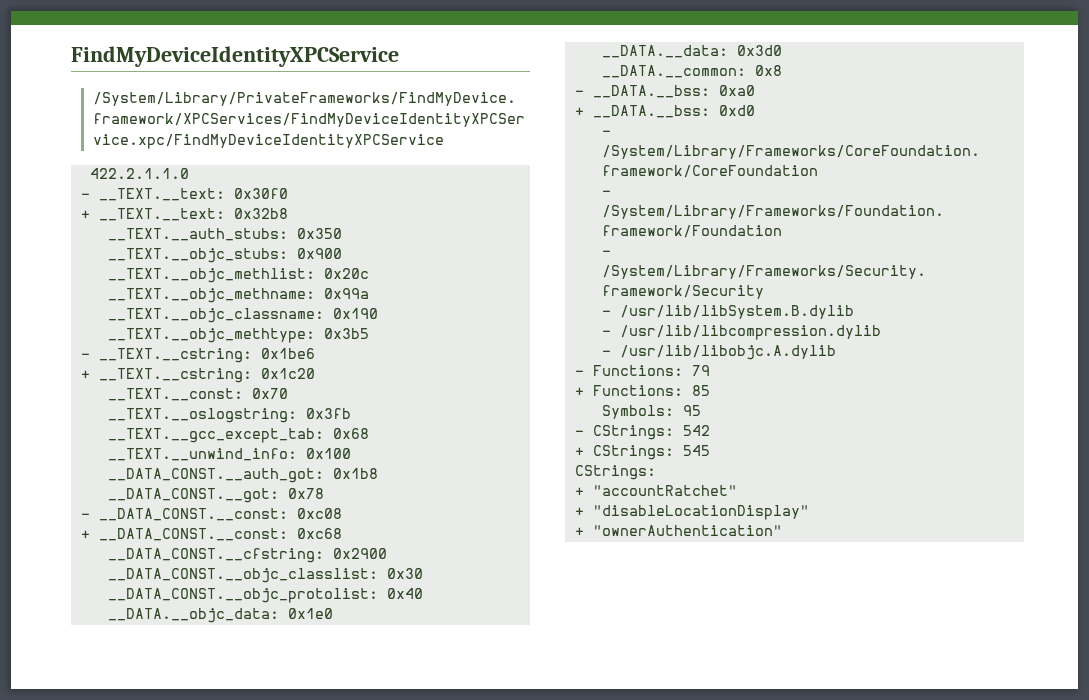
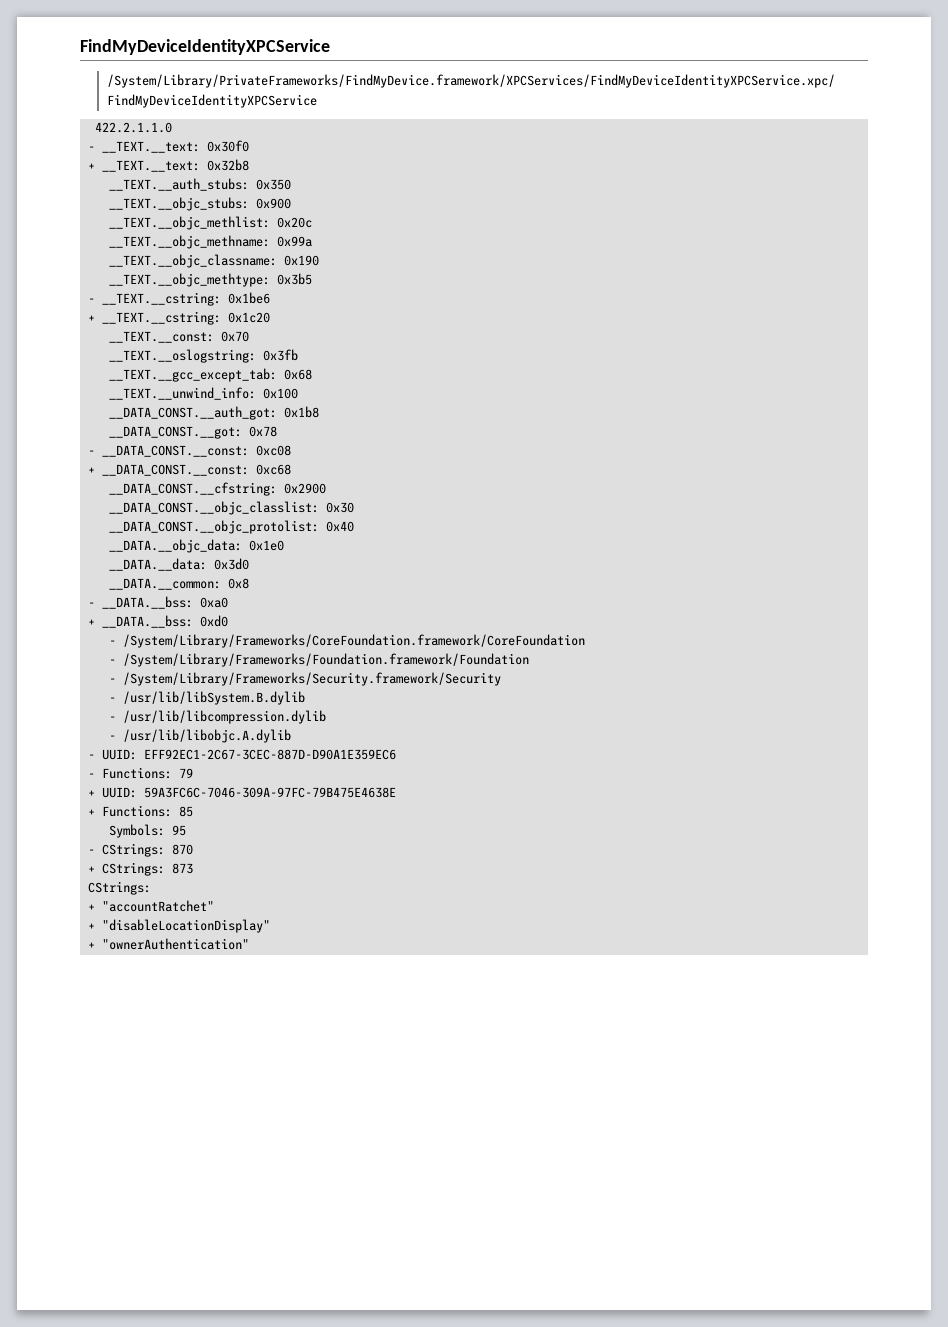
+ - UUID: EFF92EC1-2C67-3CEC-887D-D90A1E359EC6
+ + UUID: 59A3FC6C-7046-309A-97FC-79B475E4638E
- - CStrings: 542
+ - CStrings: 870
- + CStrings: 545
+ + CStrings: 873

